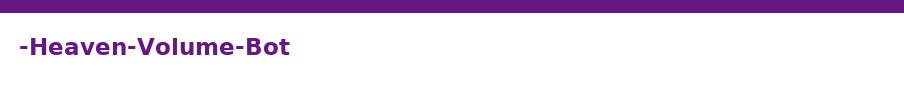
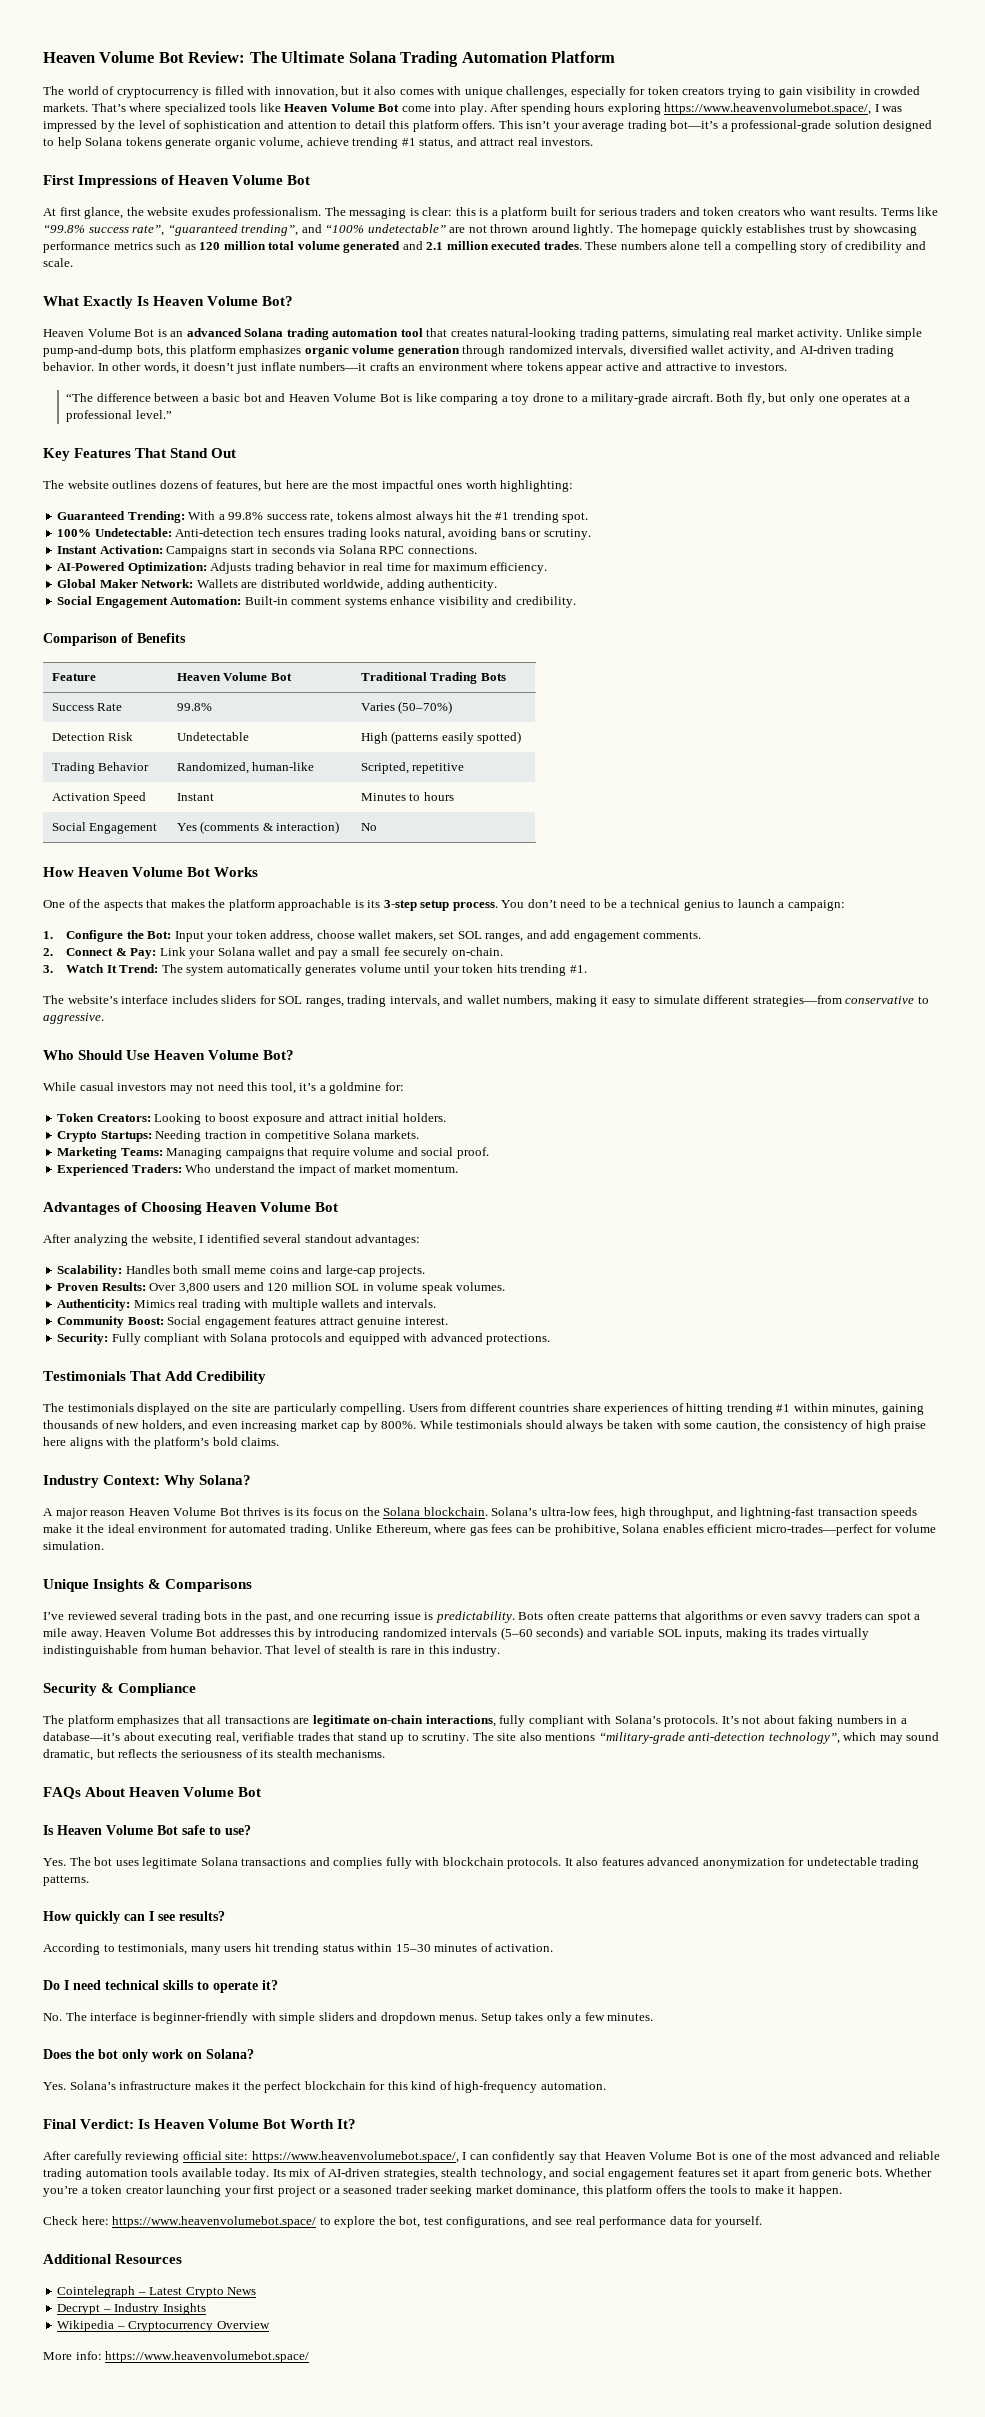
- -Heaven-Volume-Bot
+ Heaven Volume Bot Review: The Ultimate Solana Trading Automation Platform
+ The world of cryptocurrency is filled with innovation, but it also comes with unique challenges, especially for token creators trying to gain visibility in crowded markets. That’s where specialized tools like Heaven Volume Bot come into play. After spending hours exploring https://www.heavenvolumebot.space/, I was impressed by the level of sophistication and attention to detail this platform offers. This isn’t your average trading bot—it’s a professional-grade solution designed to help Solana tokens generate organic volume, achieve trending #1 status, and attract real investors.
+ First Impressions of Heaven Volume Bot
+ At first glance, the website exudes professionalism. The messaging is clear: this is a platform built for serious traders and token creators who want results. Terms like “99.8% success rate”, “guaranteed trending”, and “100% undetectable” are not thrown around lightly. The homepage quickly establishes trust by showcasing performance metrics such as 120 million total volume generated and 2.1 million executed trades. These numbers alone tell a compelling story of credibility and scale.
+ What Exactly Is Heaven Volume Bot?
+ Heaven Volume Bot is an advanced Solana trading automation tool that creates natural-looking trading patterns, simulating real market activity. Unlike simple pump-and-dump bots, this platform emphasizes organic volume generation through randomized intervals, diversified wallet activity, and AI-driven trading behavior. In other words, it doesn’t just inflate numbers—it crafts an environment where tokens appear active and attractive to investors.
+ “The difference between a basic bot and Heaven Volume Bot is like comparing a toy drone to a military-grade aircraft. Both fly, but only one operates at a professional level.”
+ Key Features That Stand Out
+ The website outlines dozens of features, but here are the most impactful ones worth highlighting:
+ Guaranteed Trending: With a 99.8% success rate, tokens almost always hit the #1 trending spot.
+ 100% Undetectable: Anti-detection tech ensures trading looks natural, avoiding bans or scrutiny.
+ Instant Activation: Campaigns start in seconds via Solana RPC connections.
+ AI-Powered Optimization: Adjusts trading behavior in real time for maximum efficiency.
+ Global Maker Network: Wallets are distributed worldwide, adding authenticity.
+ Social Engagement Automation: Built-in comment systems enhance visibility and credibility.
+ Comparison of Benefits
+ Feature | Heaven Volume Bot | Traditional Trading Bots
+ Success Rate | 99.8% | Varies (50–70%)
+ Detection Risk | Undetectable | High (patterns easily spotted)
+ Trading Behavior | Randomized, human-like | Scripted, repetitive
+ Activation Speed | Instant | Minutes to hours
+ Social Engagement | Yes (comments & interaction) | No
+ How Heaven Volume Bot Works
+ One of the aspects that makes the platform approachable is its 3-step setup process. You don’t need to be a technical genius to launch a campaign:
+ 1. Configure the Bot: Input your token address, choose wallet makers, set SOL ranges, and add engagement comments.
+ 2. Connect & Pay: Link your Solana wallet and pay a small fee securely on-chain.
+ 3. Watch It Trend: The system automatically generates volume until your token hits trending #1.
+ The website’s interface includes sliders for SOL ranges, trading intervals, and wallet numbers, making it easy to simulate different strategies—from conservative to aggressive.
+ Who Should Use Heaven Volume Bot?
+ While casual investors may not need this tool, it’s a goldmine for:
+ Token Creators: Looking to boost exposure and attract initial holders.
+ Crypto Startups: Needing traction in competitive Solana markets.
+ Marketing Teams: Managing campaigns that require volume and social proof.
+ Experienced Traders: Who understand the impact of market momentum.
+ Advantages of Choosing Heaven Volume Bot
+ After analyzing the website, I identified several standout advantages:
+ Scalability: Handles both small meme coins and large-cap projects.
+ Proven Results: Over 3,800 users and 120 million SOL in volume speak volumes.
+ Authenticity: Mimics real trading with multiple wallets and intervals.
+ Community Boost: Social engagement features attract genuine interest.
+ Security: Fully compliant with Solana protocols and equipped with advanced protections.
+ Testimonials That Add Credibility
+ The testimonials displayed on the site are particularly compelling. Users from different countries share experiences of hitting trending #1 within minutes, gaining thousands of new holders, and even increasing market cap by 800%. While testimonials should always be taken with some caution, the consistency of high praise here aligns with the platform’s bold claims.
+ Industry Context: Why Solana?
+ A major reason Heaven Volume Bot thrives is its focus on the Solana blockchain. Solana’s ultra-low fees, high throughput, and lightning-fast transaction speeds make it the ideal environment for automated trading. Unlike Ethereum, where gas fees can be prohibitive, Solana enables efficient micro-trades—perfect for volume simulation.
+ Unique Insights & Comparisons
+ I’ve reviewed several trading bots in the past, and one recurring issue is predictability. Bots often create patterns that algorithms or even savvy traders can spot a mile away. Heaven Volume Bot addresses this by introducing randomized intervals (5–60 seconds) and variable SOL inputs, making its trades virtually indistinguishable from human behavior. That level of stealth is rare in this industry.
+ Security & Compliance
+ The platform emphasizes that all transactions are legitimate on-chain interactions, fully compliant with Solana’s protocols. It’s not about faking numbers in a database—it’s about executing real, verifiable trades that stand up to scrutiny. The site also mentions “military-grade anti-detection technology”, which may sound dramatic, but reflects the seriousness of its stealth mechanisms.
+ FAQs About Heaven Volume Bot
+ Is Heaven Volume Bot safe to use?
+ Yes. The bot uses legitimate Solana transactions and complies fully with blockchain protocols. It also features advanced anonymization for undetectable trading patterns.
+ How quickly can I see results?
+ According to testimonials, many users hit trending status within 15–30 minutes of activation.
+ Do I need technical skills to operate it?
+ No. The interface is beginner-friendly with simple sliders and dropdown menus. Setup takes only a few minutes.
+ Does the bot only work on Solana?
+ Yes. Solana’s infrastructure makes it the perfect blockchain for this kind of high-frequency automation.
+ Final Verdict: Is Heaven Volume Bot Worth It?
+ After carefully reviewing official site: https://www.heavenvolumebot.space/, I can confidently say that Heaven Volume Bot is one of the most advanced and reliable trading automation tools available today. Its mix of AI-driven strategies, stealth technology, and social engagement features set it apart from generic bots. Whether you’re a token creator launching your first project or a seasoned trader seeking market dominance, this platform offers the tools to make it happen.
+ Check here: https://www.heavenvolumebot.space/ to explore the bot, test configurations, and see real performance data for yourself.
+ Additional Resources
+ Cointelegraph – Latest Crypto News
+ Decrypt – Industry Insights
+ Wikipedia – Cryptocurrency Overview
+ More info: https://www.heavenvolumebot.space/

